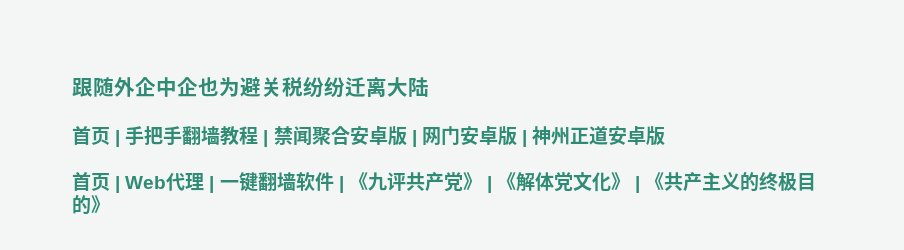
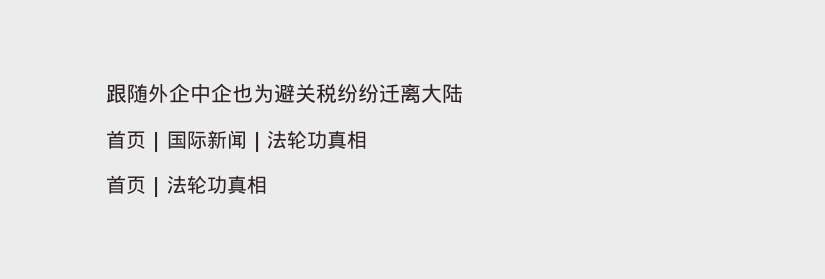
- 首页 | 手把手翻墙教程 | 禁闻聚合安卓版 | 网门安卓版 | 神州正道安卓版
- 首页 | Web代理 | 一键翻墙软件 | 《九评共产党》 | 《解体党文化》 | 《共产主义的终极目的》
+ 首页 | 国际新闻 | 法轮功真相
+ 首页 | 法轮功真相

